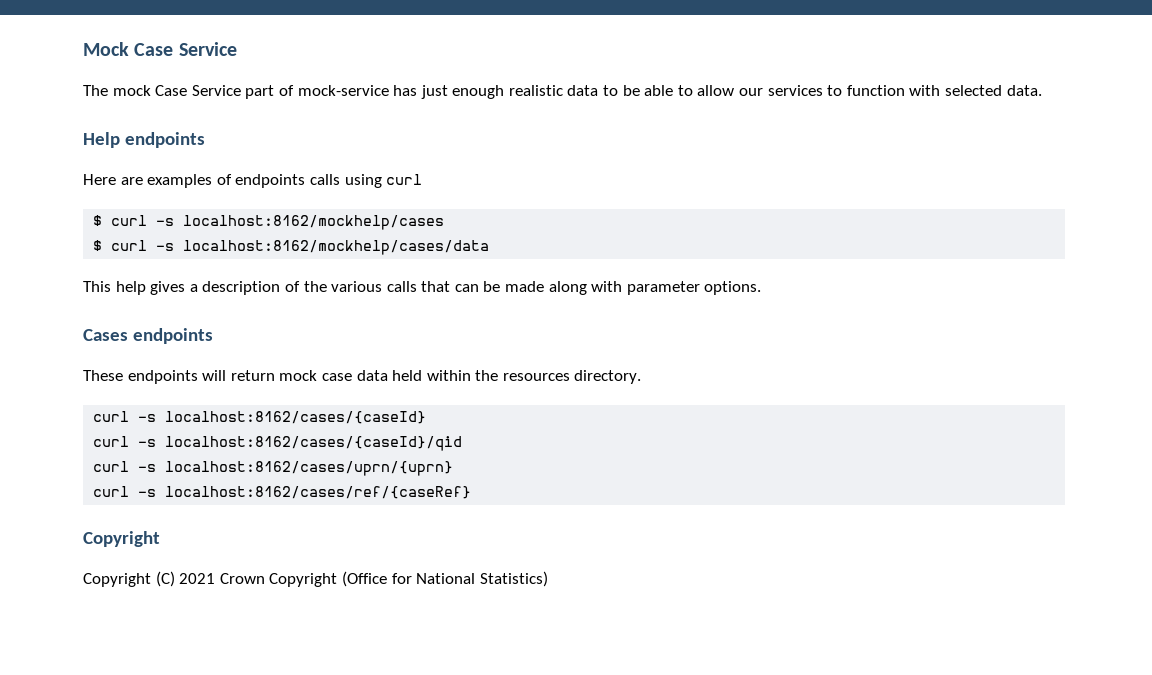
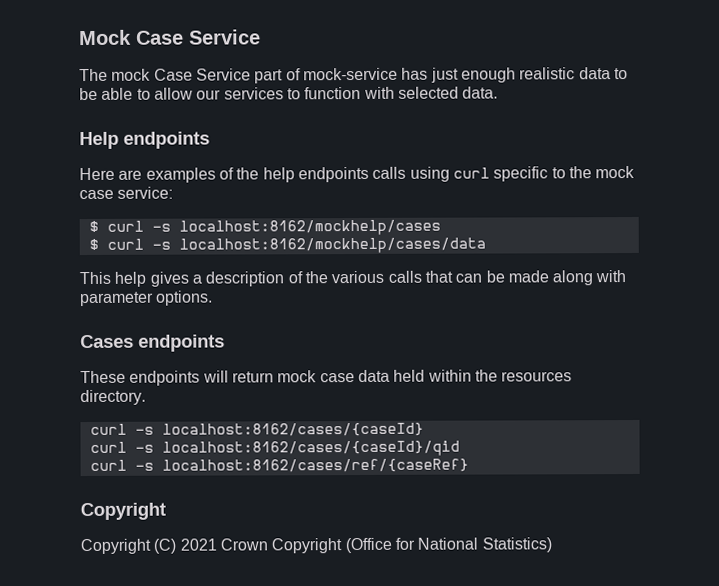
- Here are examples of endpoints calls using curl
+ Here are examples of the help endpoints calls using curl specific to the mock case service:
- curl -s localhost:8162/cases/uprn/{uprn}

